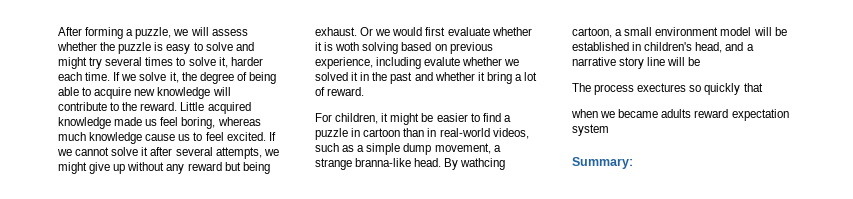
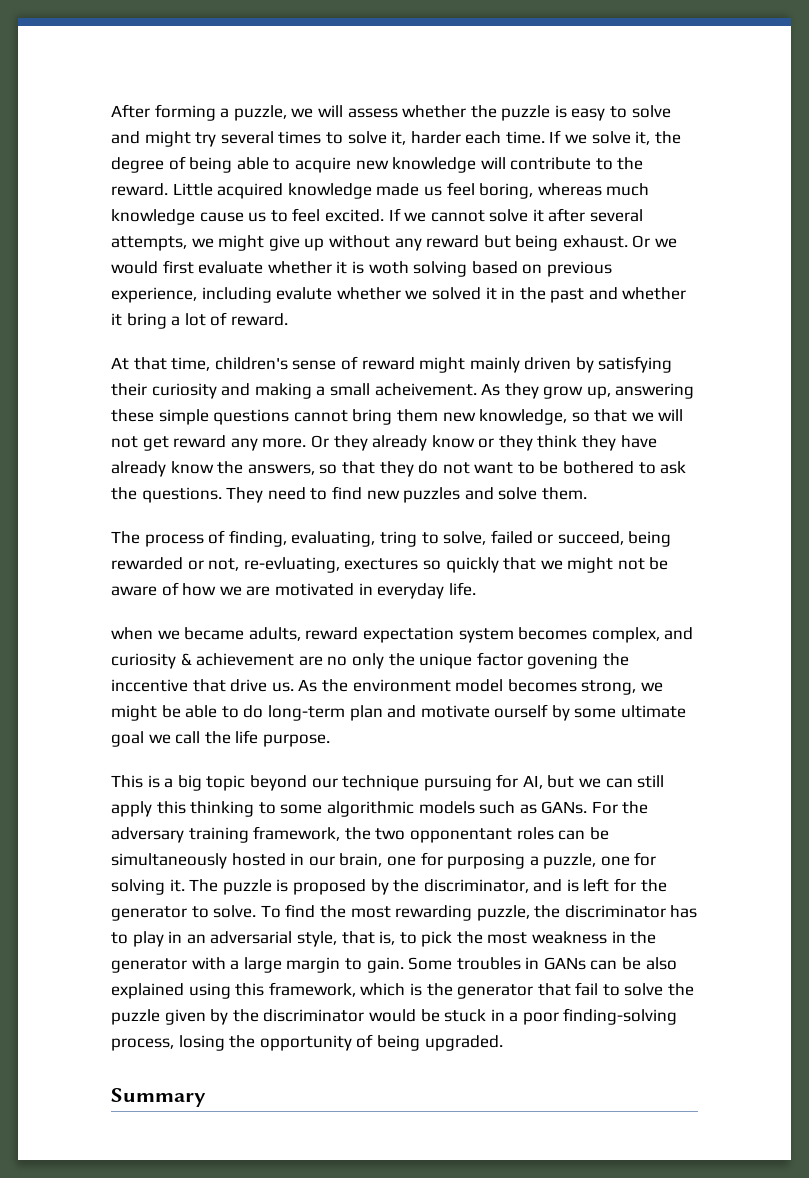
- For children, it might be easier to find a puzzle in cartoon than in real-world videos, such as a simple dump movement, a strange branna-like head. By wathcing cartoon, a small environment model will be established in children's head, and a narrative story line will be
- The process exectures so quickly that
+ At that time, children's sense of reward might mainly driven by satisfying their curiosity and making a small acheivement. As they grow up, answering these simple questions cannot bring them new knowledge, so that we will not get reward any more. Or they already know or they think they have already know the answers, so that they do not want to be bothered to ask the questions. They need to find new puzzles and solve them.
+ The process of finding, evaluating, tring to solve, failed or succeed, being rewarded or not, re-evluating, exectures so quickly that we might not be aware of how we are motivated in everyday life.
- when we became adults reward expectation system
- Summary:
+ when we became adults, reward expectation system becomes complex, and curiosity & achievement are no only the unique factor govening the inccentive that drive us. As the environment model becomes strong, we might be able to do long-term plan and motivate ourself by some ultimate goal we call the life purpose.
+ This is a big topic beyond our technique pursuing for AI, but we can still apply this thinking to some algorithmic models such as GANs. For the adversary training framework, the two opponentant roles can be simultaneously hosted in our brain, one for purposing a puzzle, one for solving it. The puzzle is proposed by the discriminator, and is left for the generator to solve. To find the most rewarding puzzle, the discriminator has to play in an adversarial style, that is, to pick the most weakness in the generator with a large margin to gain. Some troubles in GANs can be also explained using this framework, which is the generator that fail to solve the puzzle given by the discriminator would be stuck in a poor finding-solving process, losing the opportunity of being upgraded.
+ Summary

